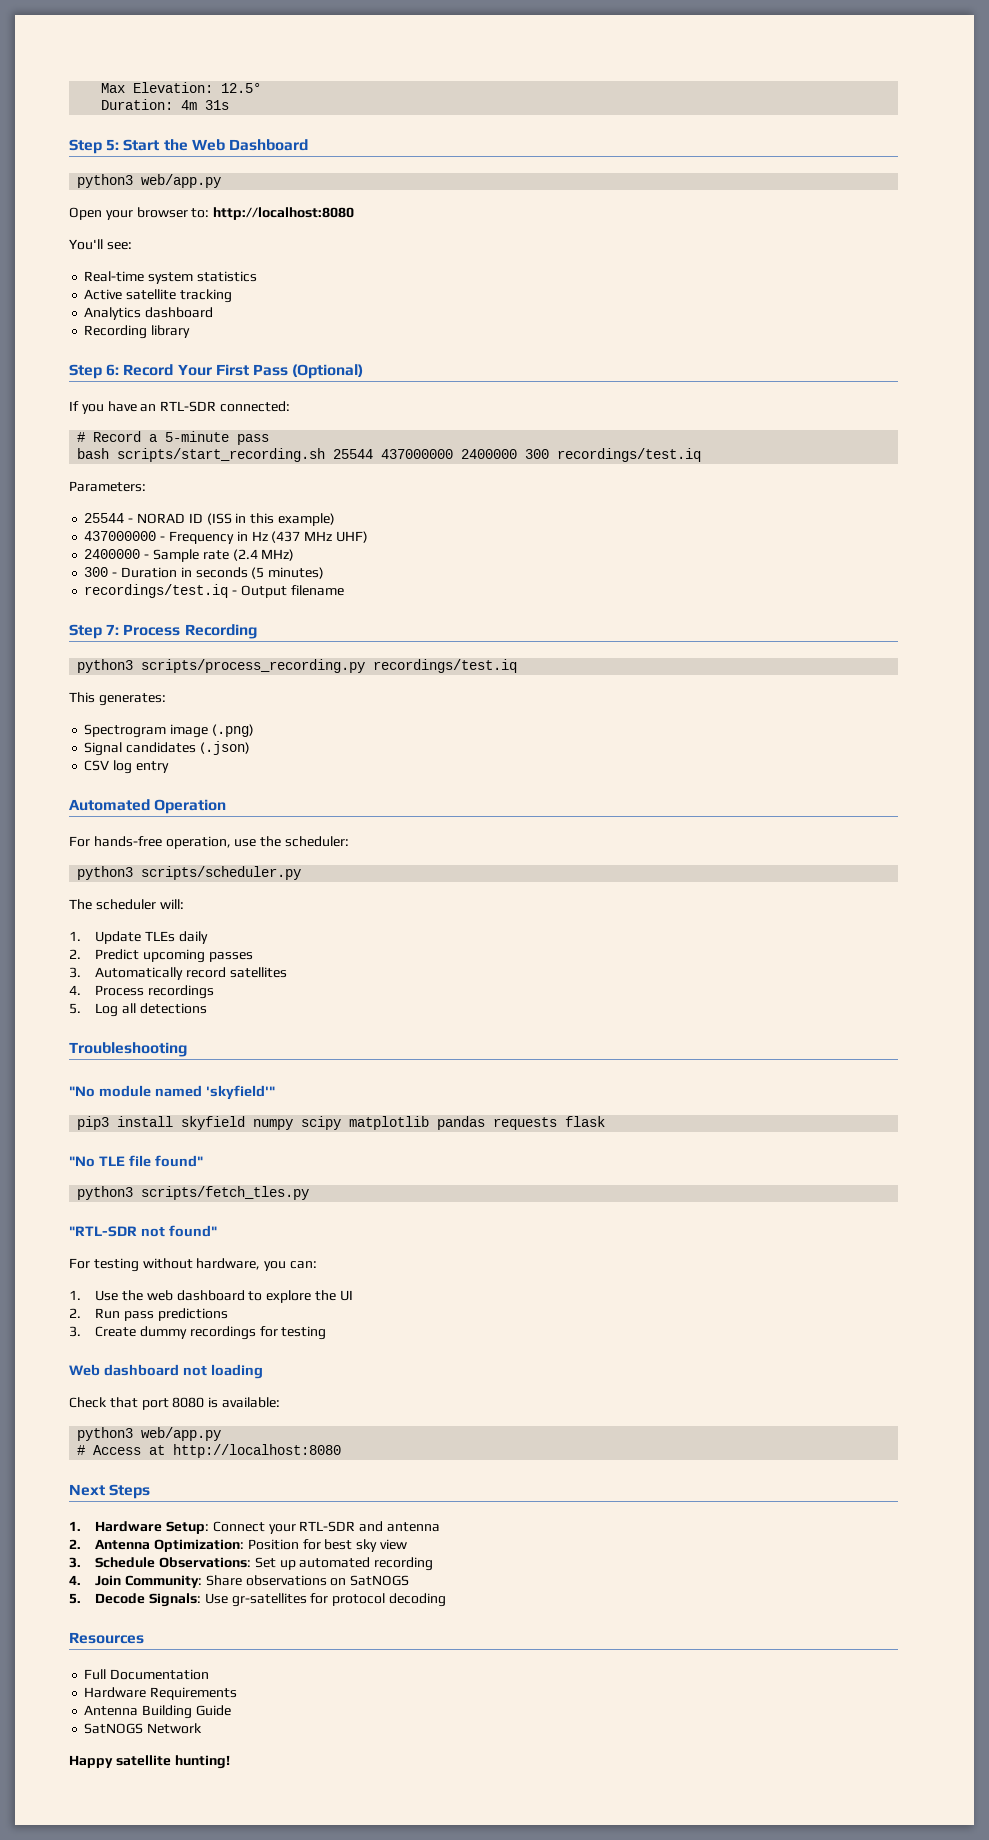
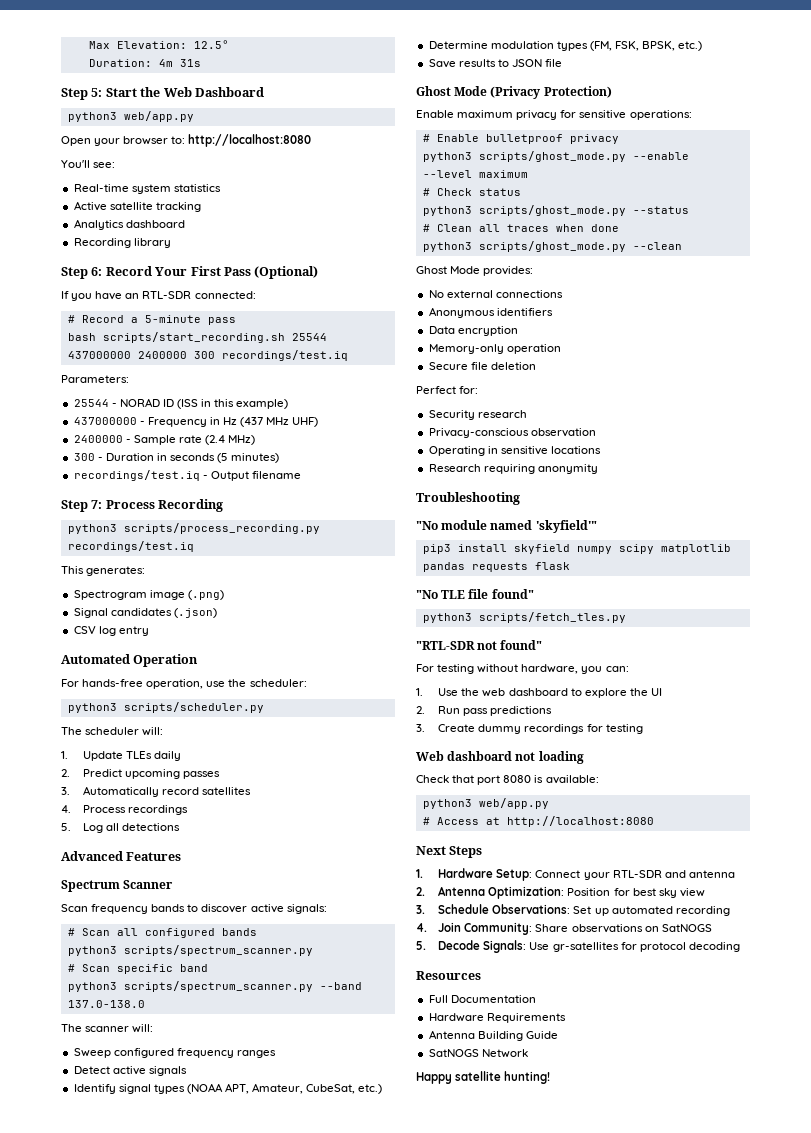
+ Advanced Features
+ Spectrum Scanner
+ Scan frequency bands to discover active signals:
+ # Scan all configured bands
+ python3 scripts/spectrum_scanner.py
+ # Scan specific band
+ python3 scripts/spectrum_scanner.py --band 137.0-138.0
+ The scanner will:
+ Sweep configured frequency ranges
+ Detect active signals
+ Identify signal types (NOAA APT, Amateur, CubeSat, etc.)
+ Determine modulation types (FM, FSK, BPSK, etc.)
+ Save results to JSON file
+ Ghost Mode (Privacy Protection)
+ Enable maximum privacy for sensitive operations:
+ # Enable bulletproof privacy
+ python3 scripts/ghost_mode.py --enable --level maximum
+ # Check status
+ python3 scripts/ghost_mode.py --status
+ # Clean all traces when done
+ python3 scripts/ghost_mode.py --clean
+ Ghost Mode provides:
+ No external connections
+ Anonymous identifiers
+ Data encryption
+ Memory-only operation
+ Secure file deletion
+ Perfect for:
+ Security research
+ Privacy-conscious observation
+ Operating in sensitive locations
+ Research requiring anonymity

